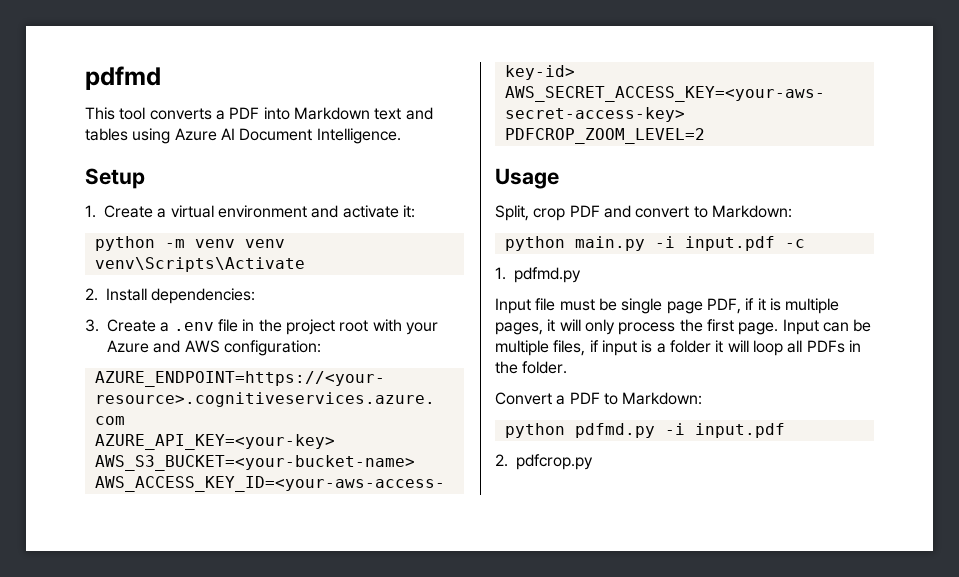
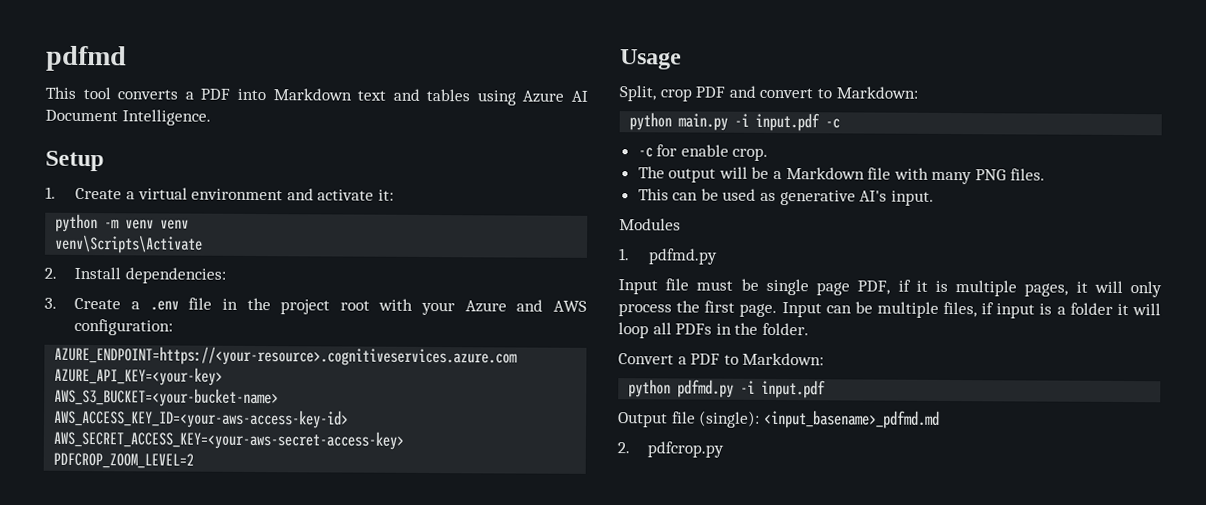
+ -c for enable crop.
+ The output will be a Markdown file with many PNG files.
+ This can be used as generative AI's input.
+ Modules
+ Output file (single): <input_basename>_pdfmd.md

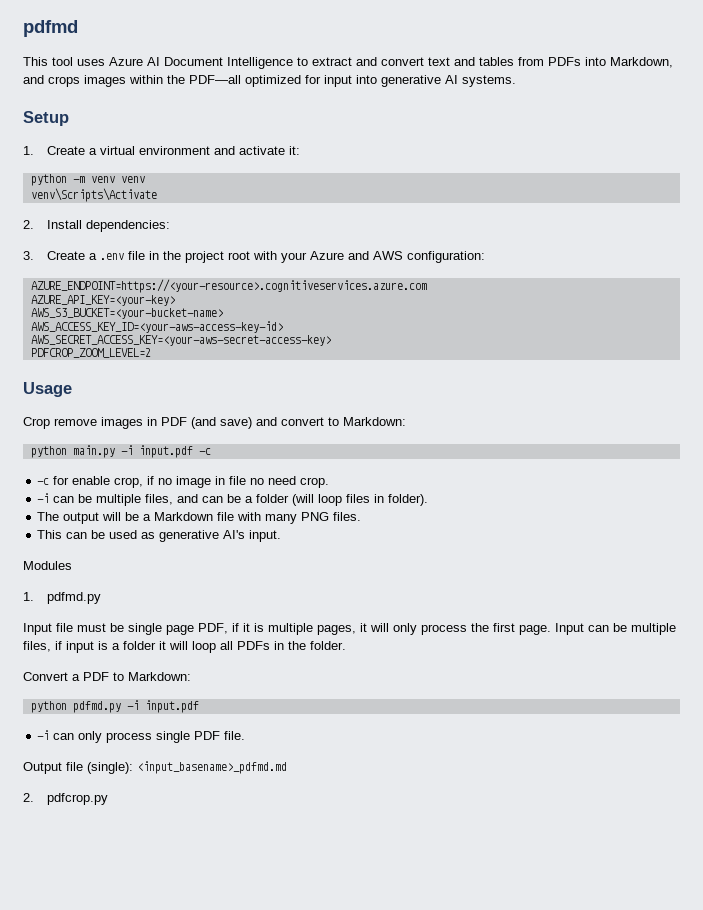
- This tool converts a PDF into Markdown text and tables using Azure AI Document Intelligence.
+ This tool uses Azure AI Document Intelligence to extract and convert text and tables from PDFs into Markdown, and crops images within the PDF—all optimized for input into generative AI systems.
- Split, crop PDF and convert to Markdown:
+ Crop remove images in PDF (and save) and convert to Markdown:
- -c for enable crop.
+ -c for enable crop, if no image in file no need crop.
+ -i can be multiple files, and can be a folder (will loop files in folder).
+ -i can only process single PDF file.

